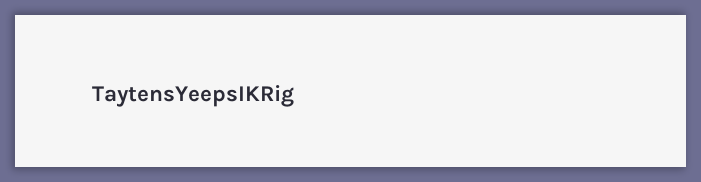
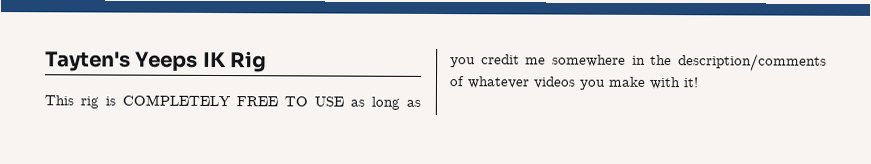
- TaytensYeepsIKRig
+ Tayten's Yeeps IK Rig
+ This rig is COMPLETELY FREE TO USE as long as you credit me somewhere in the description/comments of whatever videos you make with it!

